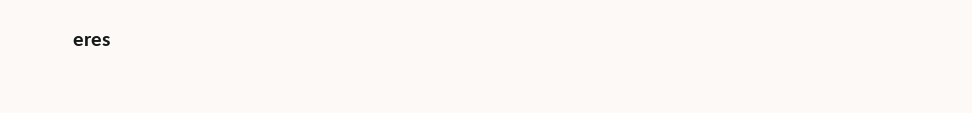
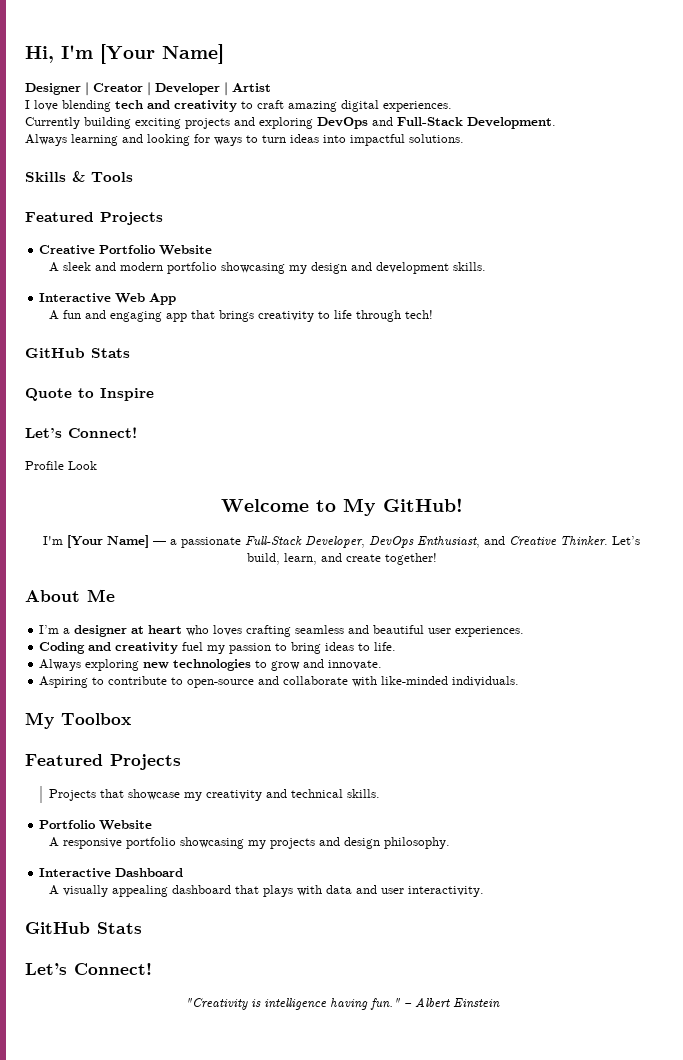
- eres
+ Hi, I'm [Your Name]
+ Designer | Creator | Developer | Artist
+ I love blending tech and creativity to craft amazing digital experiences.
+ Currently building exciting projects and exploring DevOps and Full-Stack Development.
+ Always learning and looking for ways to turn ideas into impactful solutions.
+ Skills & Tools
+ Featured Projects
+ Creative Portfolio Website
+ A sleek and modern portfolio showcasing my design and development skills.
+ Interactive Web App
+ A fun and engaging app that brings creativity to life through tech!
+ GitHub Stats
+ Quote to Inspire
+ Let’s Connect!
+ Profile Look
+ Welcome to My GitHub!
+ I'm [Your Name] — a passionate Full-Stack Developer, DevOps Enthusiast, and Creative Thinker. Let’s build, learn, and create together!
+ About Me
+ I’m a designer at heart who loves crafting seamless and beautiful user experiences.
+ Coding and creativity fuel my passion to bring ideas to life.
+ Always exploring new technologies to grow and innovate.
+ Aspiring to contribute to open-source and collaborate with like-minded individuals.
+ My Toolbox
+ Featured Projects
+ Projects that showcase my creativity and technical skills.
+ Portfolio Website
+ A responsive portfolio showcasing my projects and design philosophy.
+ Interactive Dashboard
+ A visually appealing dashboard that plays with data and user interactivity.
+ GitHub Stats
+ Let’s Connect!
+ "Creativity is intelligence having fun." – Albert Einstein

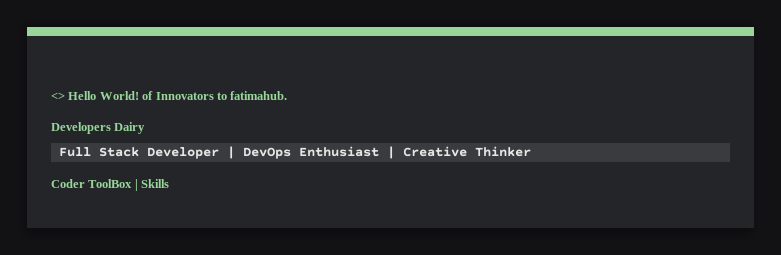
- Hi, I'm [Your Name]
- Designer | Creator | Developer | Artist
- I love blending tech and creativity to craft amazing digital experiences.
- Currently building exciting projects and exploring DevOps and Full-Stack Development.
- Always learning and looking for ways to turn ideas into impactful solutions.
- Skills & Tools
- Featured Projects
- Creative Portfolio Website
- A sleek and modern portfolio showcasing my design and development skills.
- Interactive Web App
- A fun and engaging app that brings creativity to life through tech!
- GitHub Stats
- Quote to Inspire
- Let’s Connect!
- Profile Look
- Welcome to My GitHub!
- I'm [Your Name] — a passionate Full-Stack Developer, DevOps Enthusiast, and Creative Thinker. Let’s build, learn, and create together!
- About Me
- I’m a designer at heart who loves crafting seamless and beautiful user experiences.
- Coding and creativity fuel my passion to bring ideas to life.
- Always exploring new technologies to grow and innovate.
- Aspiring to contribute to open-source and collaborate with like-minded individuals.
- My Toolbox
- Featured Projects
- Projects that showcase my creativity and technical skills.
- Portfolio Website
- A responsive portfolio showcasing my projects and design philosophy.
- Interactive Dashboard
- A visually appealing dashboard that plays with data and user interactivity.
- GitHub Stats
- Let’s Connect!
- "Creativity is intelligence having fun." – Albert Einstein
+ <> Hello World! of Innovators to fatimahub.
+ Developers Dairy
+ Full Stack Developer | DevOps Enthusiast | Creative Thinker
+ Coder ToolBox | Skills

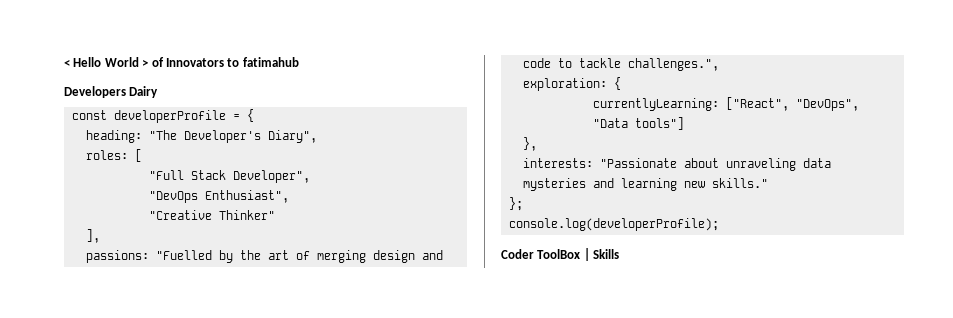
- <> Hello World! of Innovators to fatimahub.
+ < Hello World > of Innovators to fatimahub
- Full Stack Developer | DevOps Enthusiast | Creative Thinker
+ const developerProfile = {
+ heading: "The Developer's Diary",
+ roles: [
+ "Full Stack Developer",
+ "DevOps Enthusiast",
+ "Creative Thinker"
+ ],
+ passions: "Fuelled by the art of merging design and code to tackle challenges.",
+ exploration: {
+ currentlyLearning: ["React", "DevOps", "Data tools"]
+ },
+ interests: "Passionate about unraveling data mysteries and learning new skills."
+ };
+ console.log(developerProfile);

